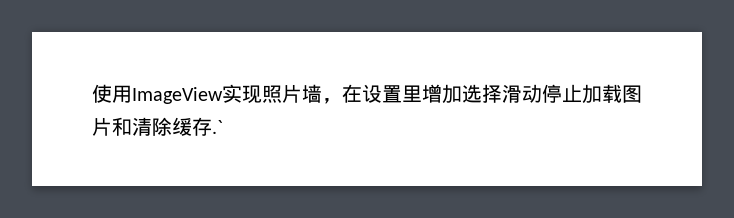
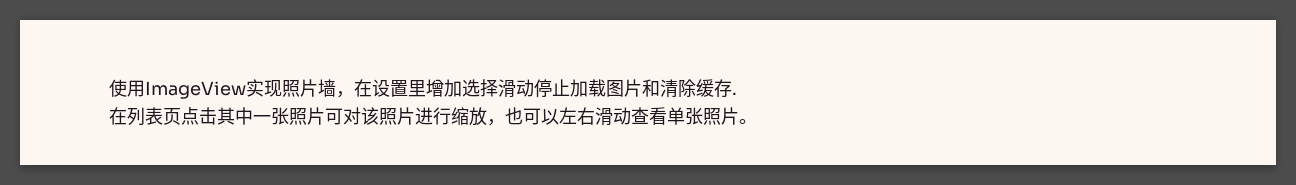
- 使用ImageView实现照片墙，在设置里增加选择滑动停止加载图片和清除缓存.`
+ 使用ImageView实现照片墙，在设置里增加选择滑动停止加载图片和清除缓存.
+ 在列表页点击其中一张照片可对该照片进行缩放，也可以左右滑动查看单张照片。

